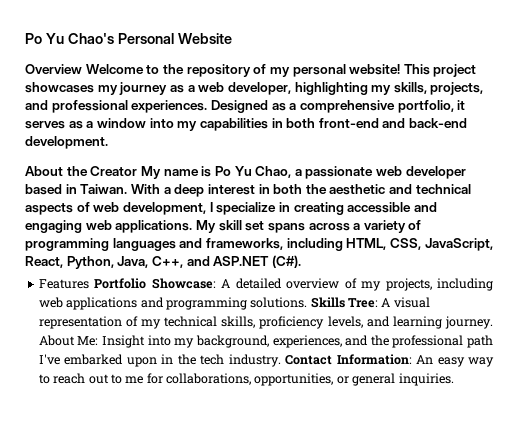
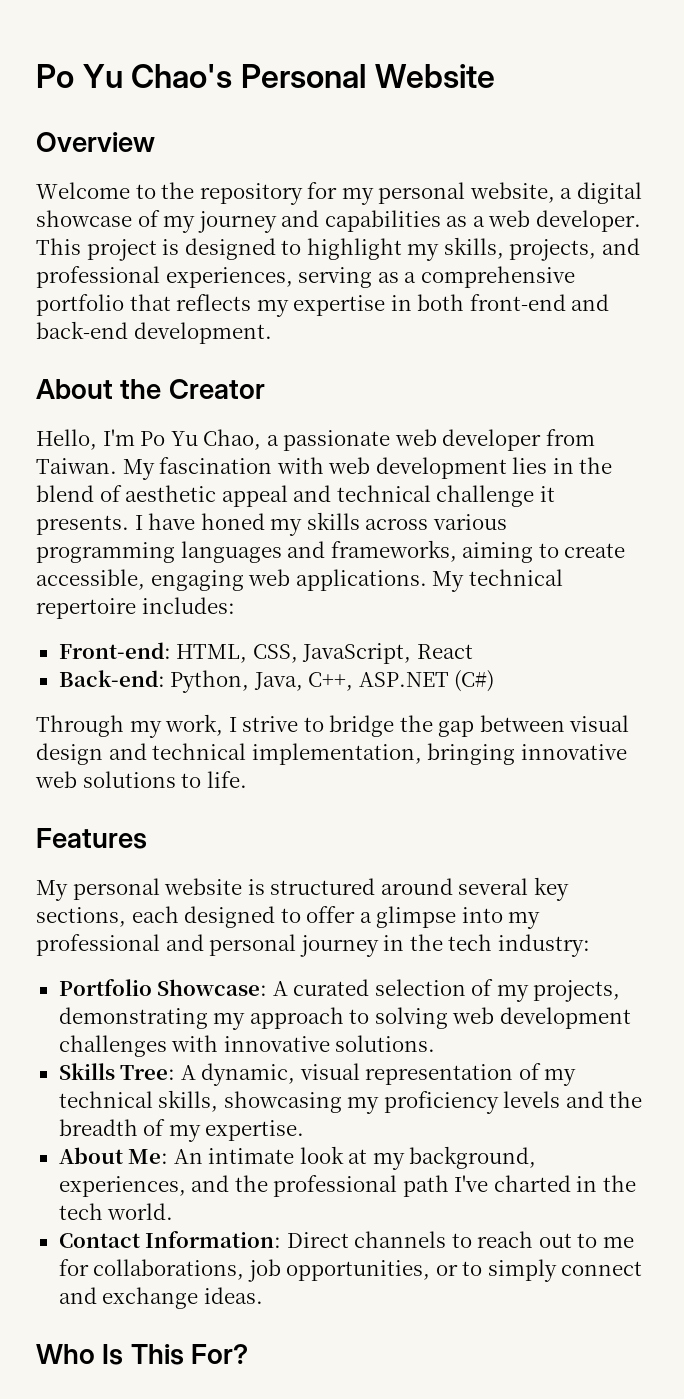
- Overview Welcome to the repository of my personal website! This project showcases my journey as a web developer, highlighting my skills, projects, and professional experiences. Designed as a comprehensive portfolio, it serves as a window into my capabilities in both front-end and back-end development.
+ Overview
+ Welcome to the repository for my personal website, a digital showcase of my journey and capabilities as a web developer. This project is designed to highlight my skills, projects, and professional experiences, serving as a comprehensive portfolio that reflects my expertise in both front-end and back-end development.
- About the Creator My name is Po Yu Chao, a passionate web developer based in Taiwan. With a deep interest in both the aesthetic and technical aspects of web development, I specialize in creating accessible and engaging web applications. My skill set spans across a variety of programming languages and frameworks, including HTML, CSS, JavaScript, React, Python, Java, C++, and ASP.NET (C#).
- Features Portfolio Showcase: A detailed overview of my projects, including web applications and programming solutions. Skills Tree: A visual representation of my technical skills, proficiency levels, and learning journey. About Me: Insight into my background, experiences, and the professional path I've embarked upon in the tech industry. Contact Information: An easy way to reach out to me for collaborations, opportunities, or general inquiries.
+ About the Creator
+ Hello, I'm Po Yu Chao, a passionate web developer from Taiwan. My fascination with web development lies in the blend of aesthetic appeal and technical challenge it presents. I have honed my skills across various programming languages and frameworks, aiming to create accessible, engaging web applications. My technical repertoire includes:
+ Front-end: HTML, CSS, JavaScript, React
+ Back-end: Python, Java, C++, ASP.NET (C#)
+ Through my work, I strive to bridge the gap between visual design and technical implementation, bringing innovative web solutions to life.
+ Features
+ My personal website is structured around several key sections, each designed to offer a glimpse into my professional and personal journey in the tech industry:
+ Portfolio Showcase: A curated selection of my projects, demonstrating my approach to solving web development challenges with innovative solutions.
+ Skills Tree: A dynamic, visual representation of my technical skills, showcasing my proficiency levels and the breadth of my expertise.
+ About Me: An intimate look at my background, experiences, and the professional path I've charted in the tech world.
+ Contact Information: Direct channels to reach out to me for collaborations, job opportunities, or to simply connect and exchange ideas.
+ Who Is This For?

